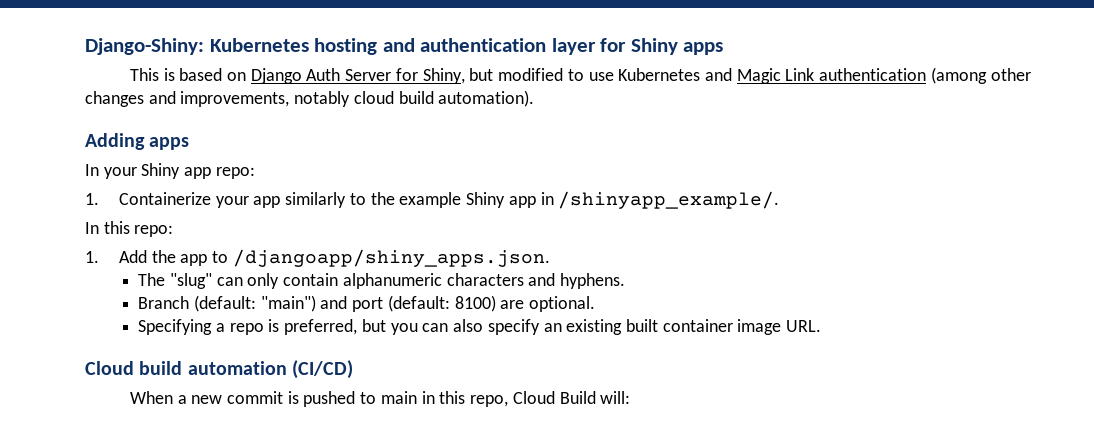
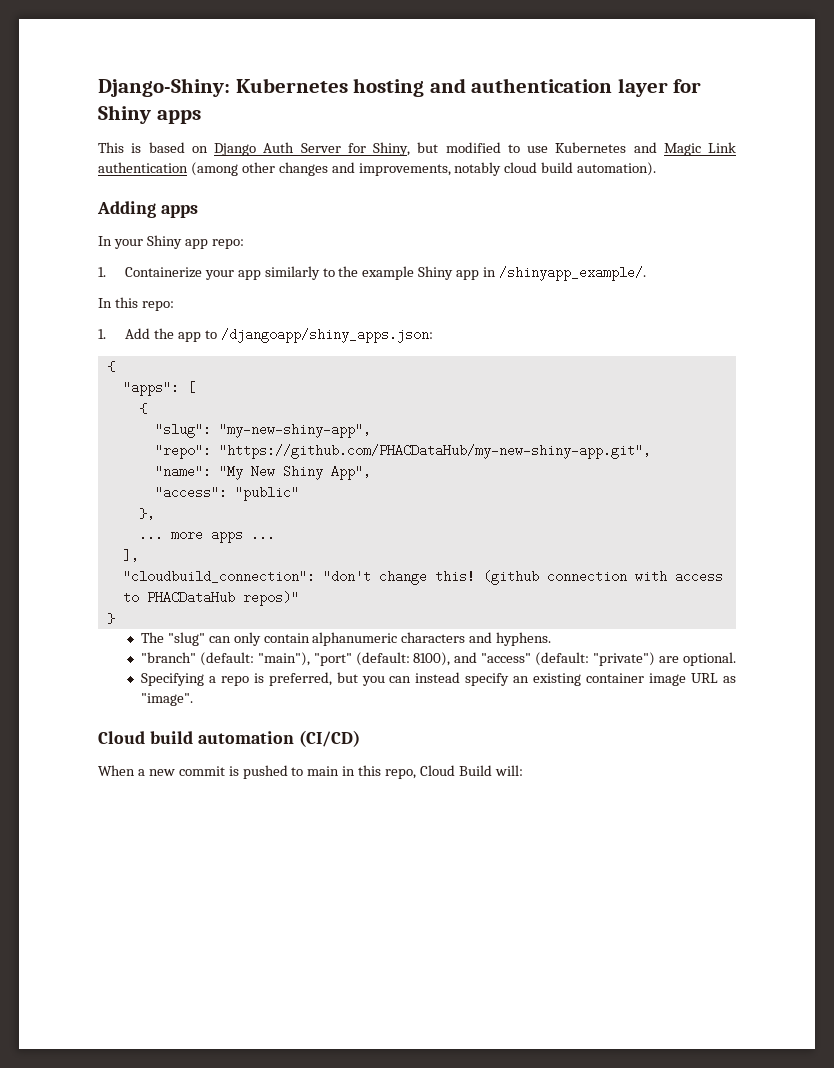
- 1. Add the app to /djangoapp/shiny_apps.json.
+ 1. Add the app to /djangoapp/shiny_apps.json:
+ {
+ "apps": [
+ {
+ "slug": "my-new-shiny-app",
+ "repo": "https://github.com/PHACDataHub/my-new-shiny-app.git",
+ "name": "My New Shiny App",
+ "access": "public"
+ },
+ ... more apps ...
+ ],
+ "cloudbuild_connection": "don't change this! (github connection with access to PHACDataHub repos)"
+ }
- Branch (default: "main") and port (default: 8100) are optional.
+ "branch" (default: "main"), "port" (default: 8100), and "access" (default: "private") are optional.
- Specifying a repo is preferred, but you can also specify an existing built container image URL.
+ Specifying a repo is preferred, but you can instead specify an existing container image URL as "image".

